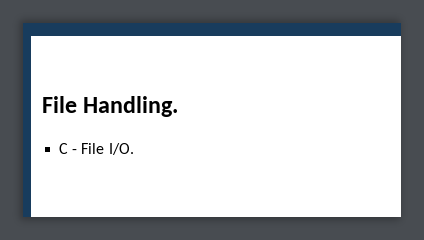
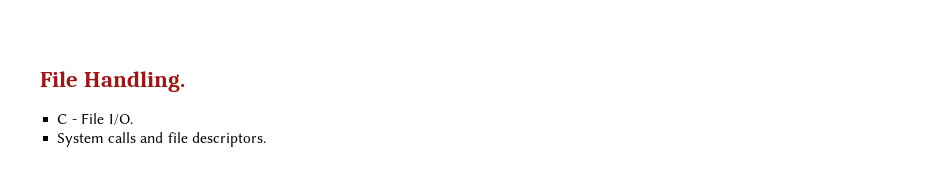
+ System calls and file descriptors.

